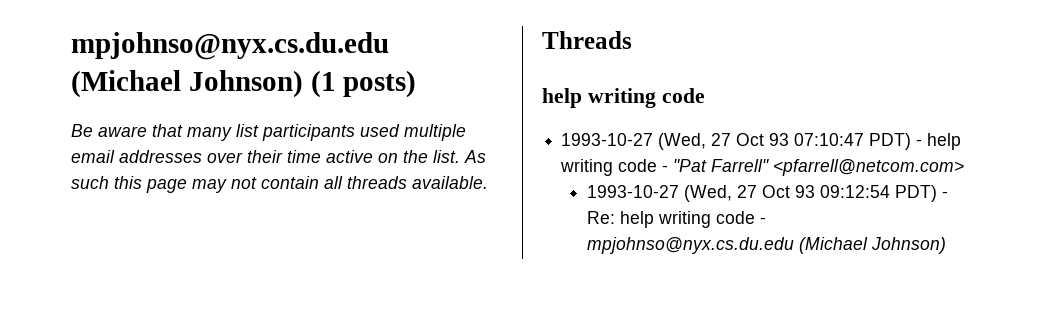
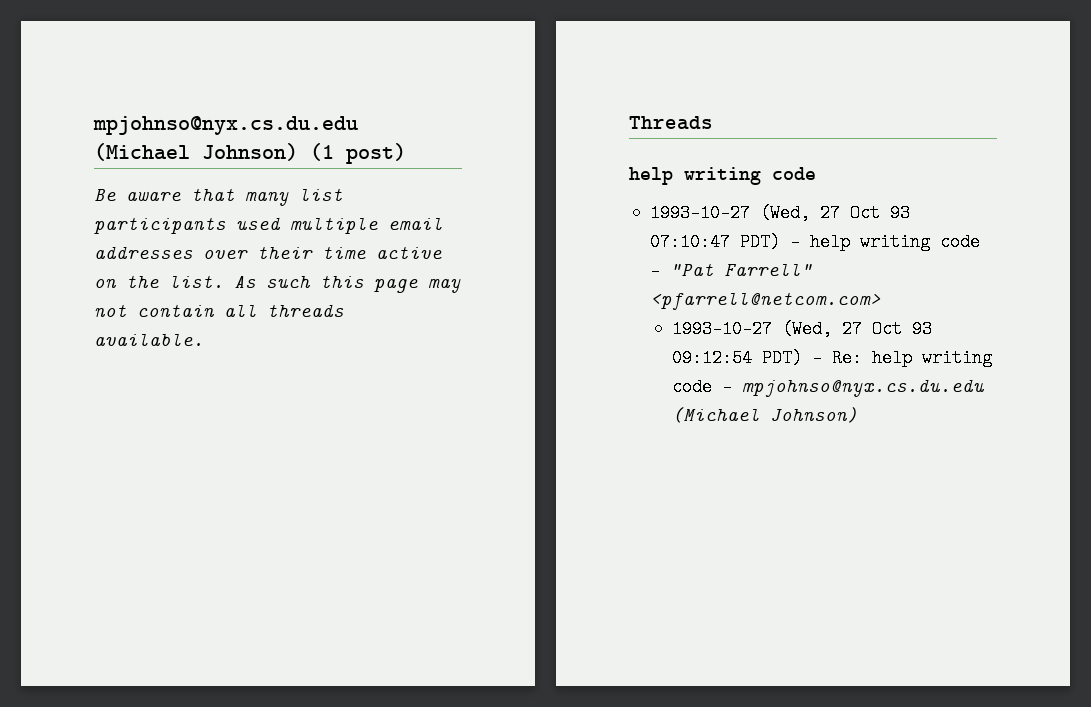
- mpjohnso@nyx.cs.du.edu (Michael Johnson) (1 posts)
+ mpjohnso@nyx.cs.du.edu (Michael Johnson) (1 post)

